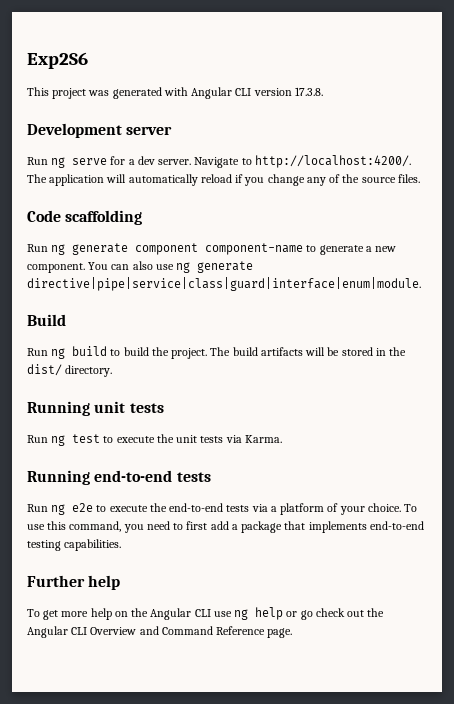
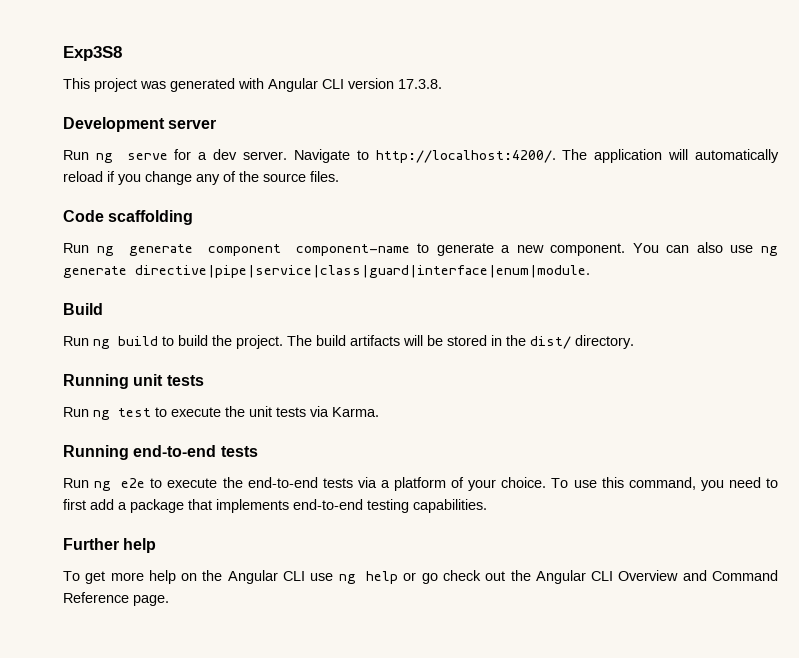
- Exp2S6
+ Exp3S8

